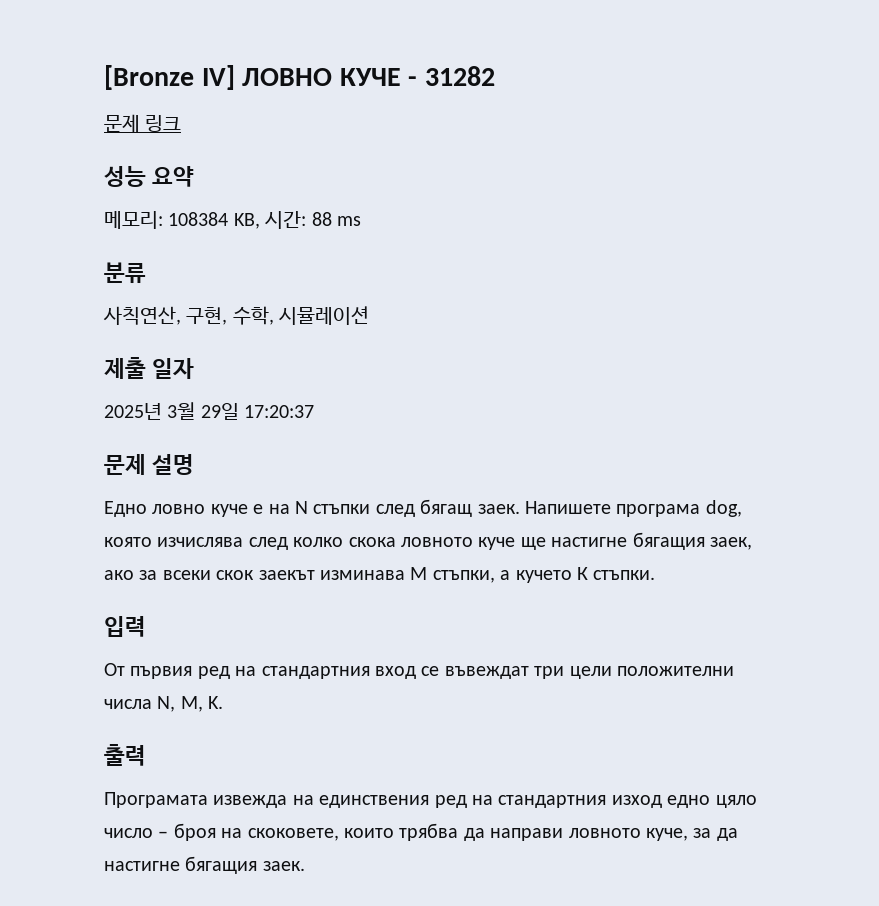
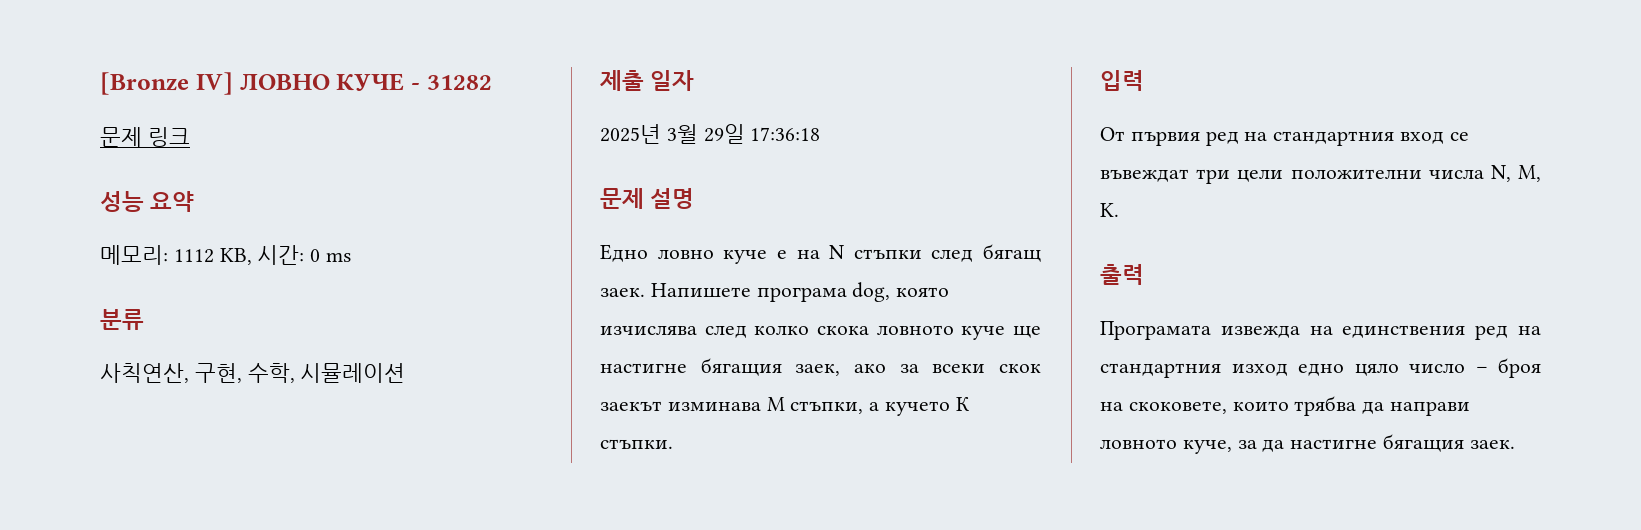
- 메모리: 108384 KB, 시간: 88 ms
+ 메모리: 1112 KB, 시간: 0 ms
- 2025년 3월 29일 17:20:37
+ 2025년 3월 29일 17:36:18

